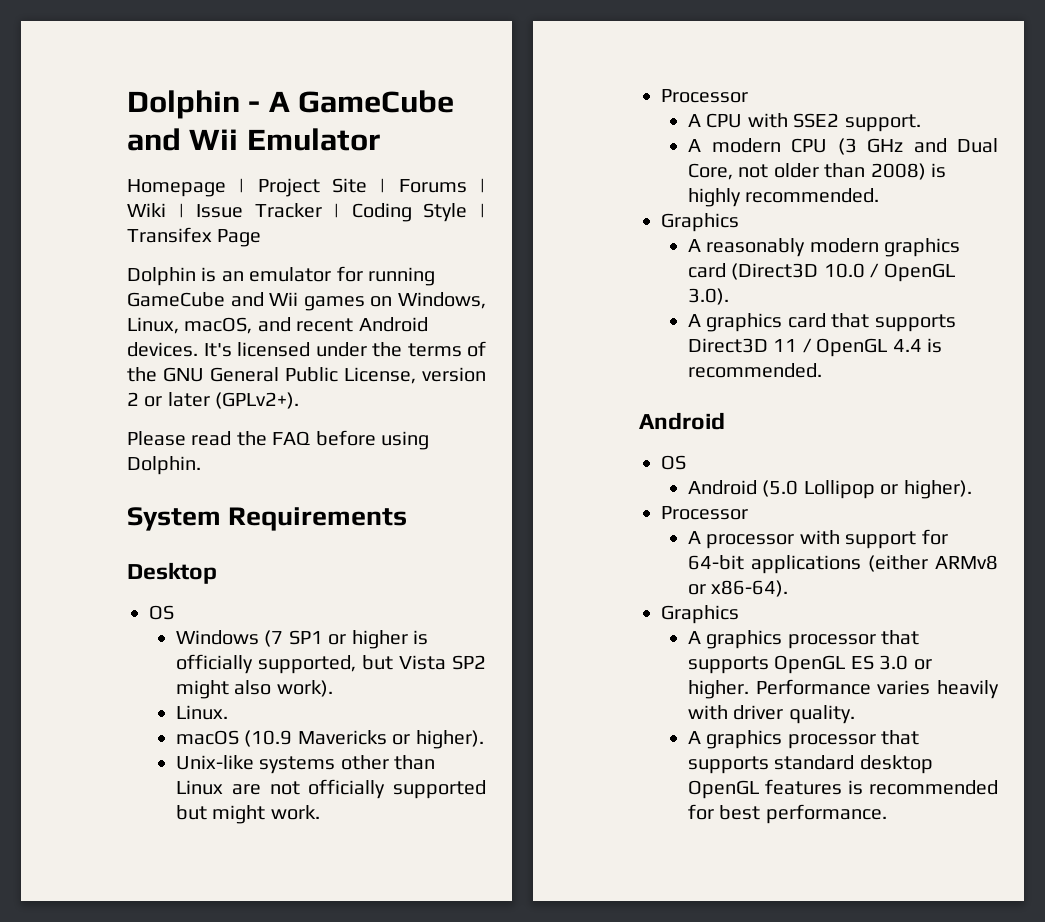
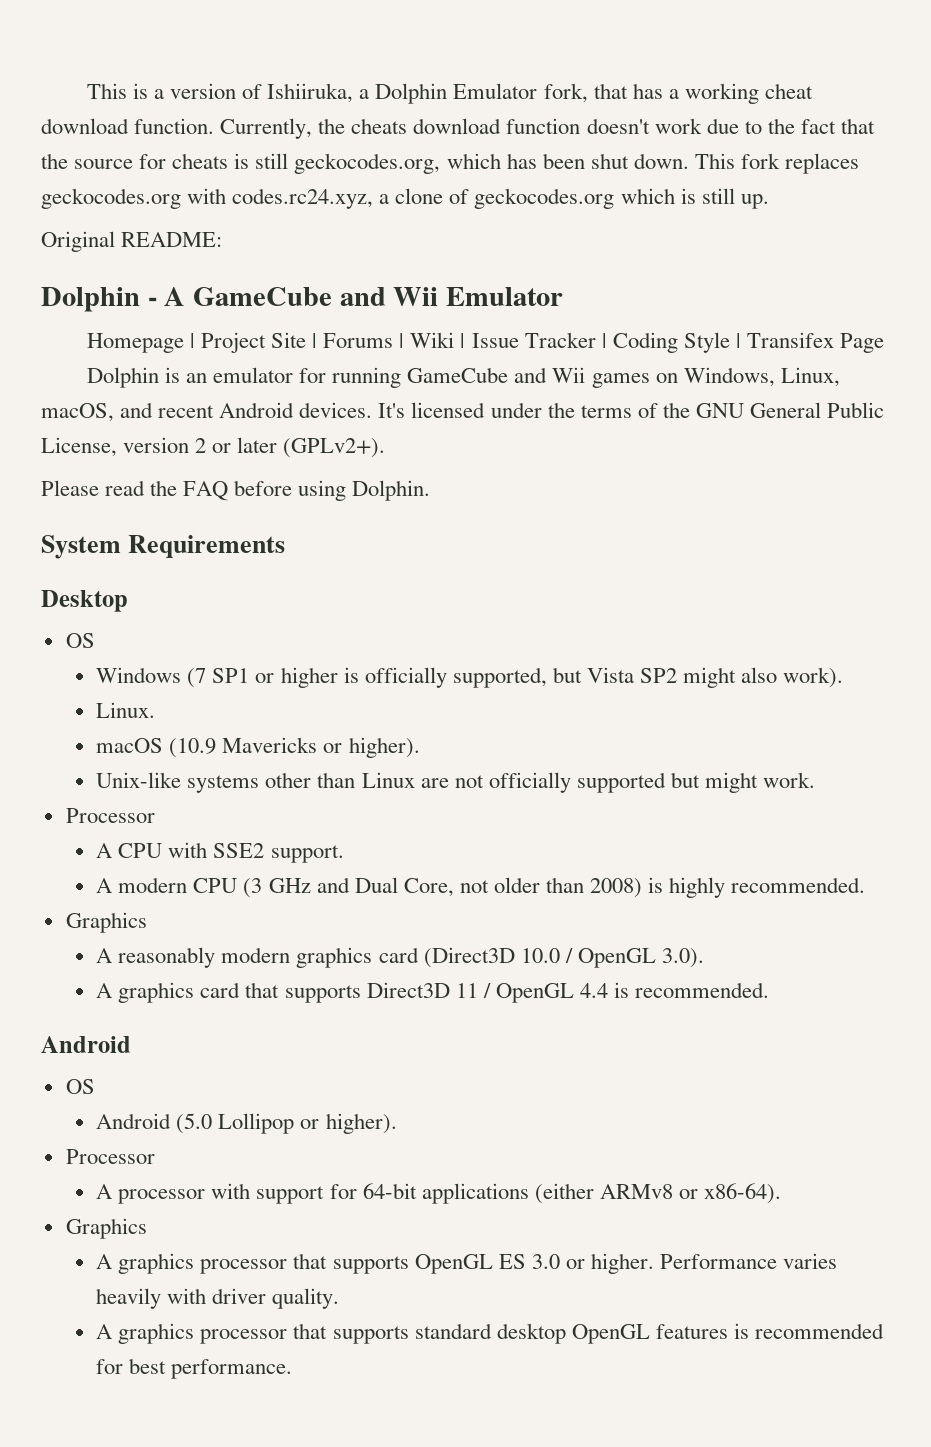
+ This is a version of Ishiiruka, a Dolphin Emulator fork, that has a working cheat download function. Currently, the cheats download function doesn't work due to the fact that the source for cheats is still geckocodes.org, which has been shut down. This fork replaces geckocodes.org with codes.rc24.xyz, a clone of geckocodes.org which is still up.
+ Original README:

